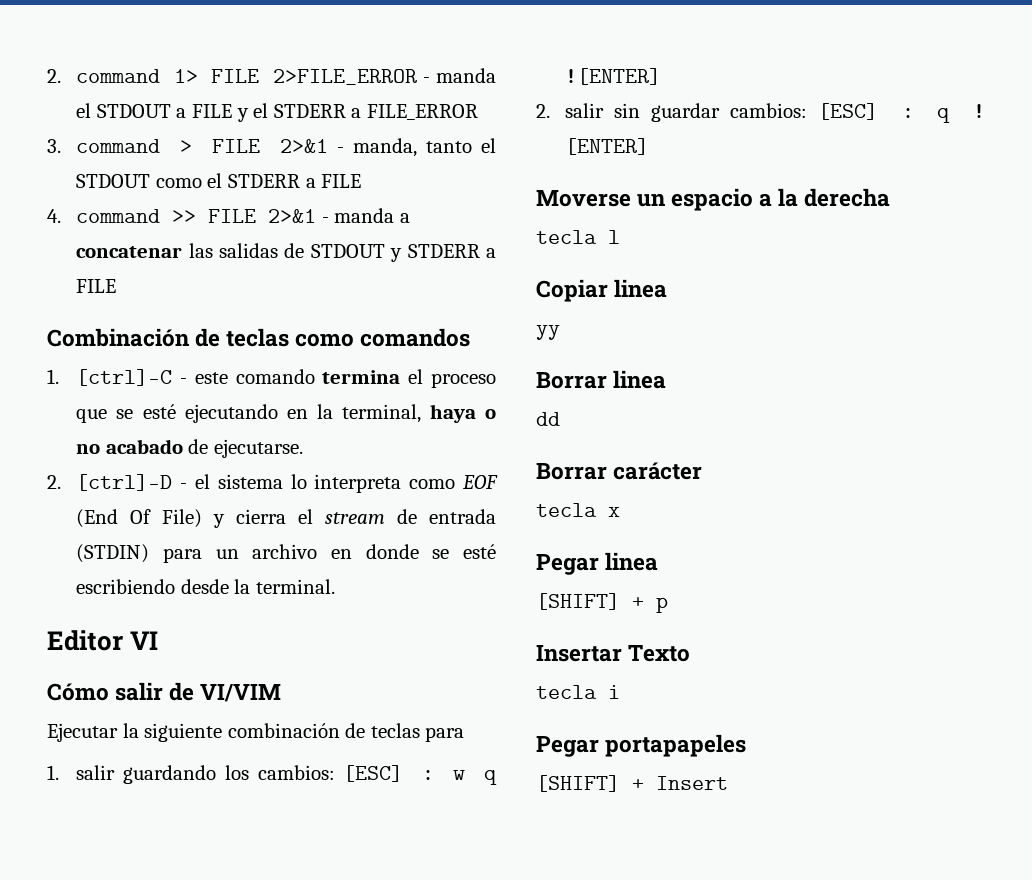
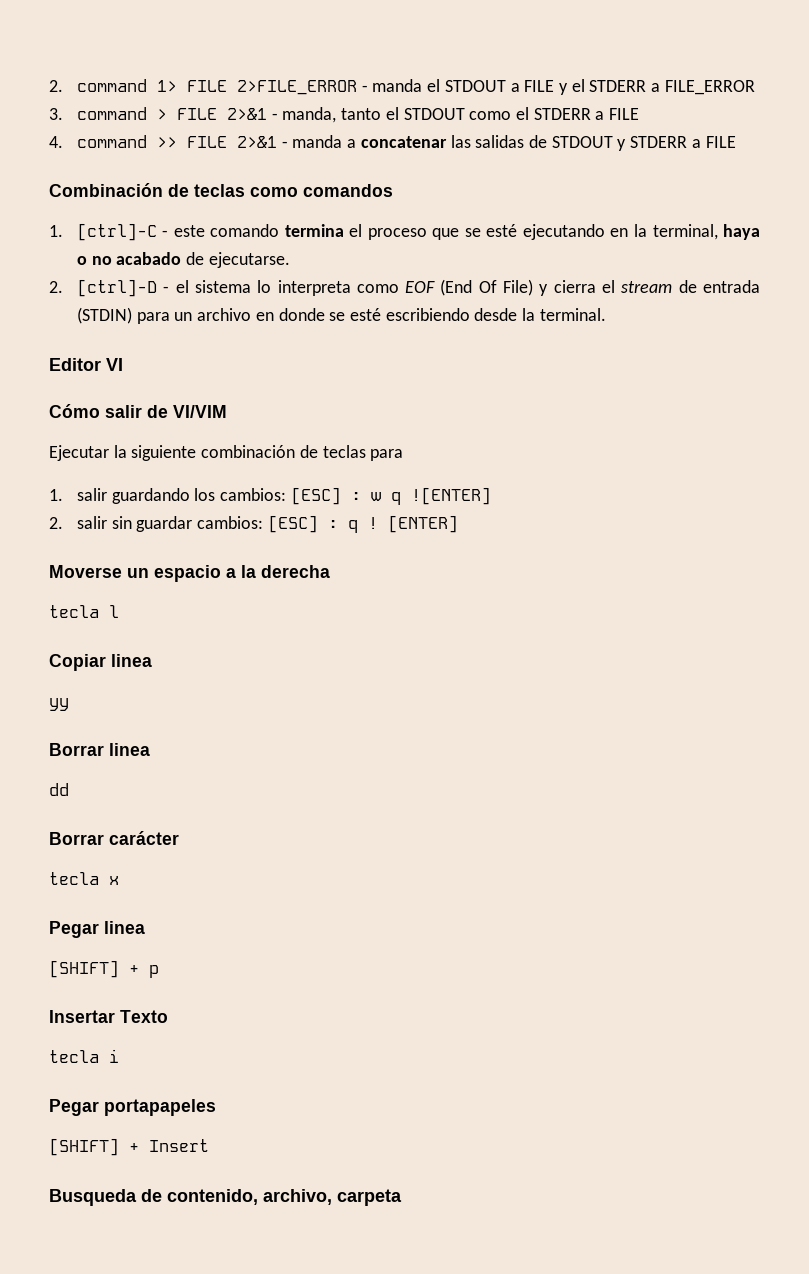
+ Busqueda de contenido, archivo, carpeta

